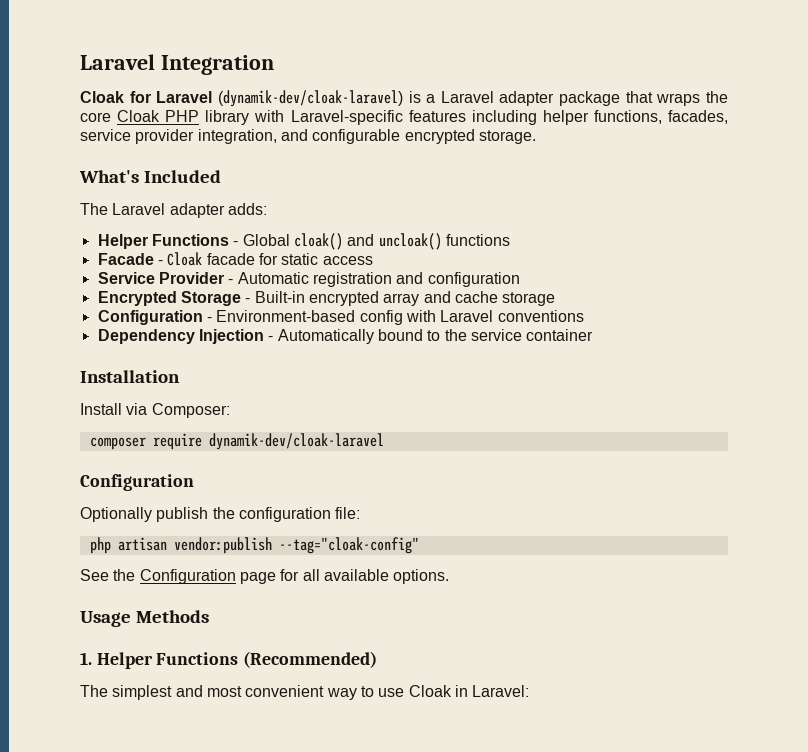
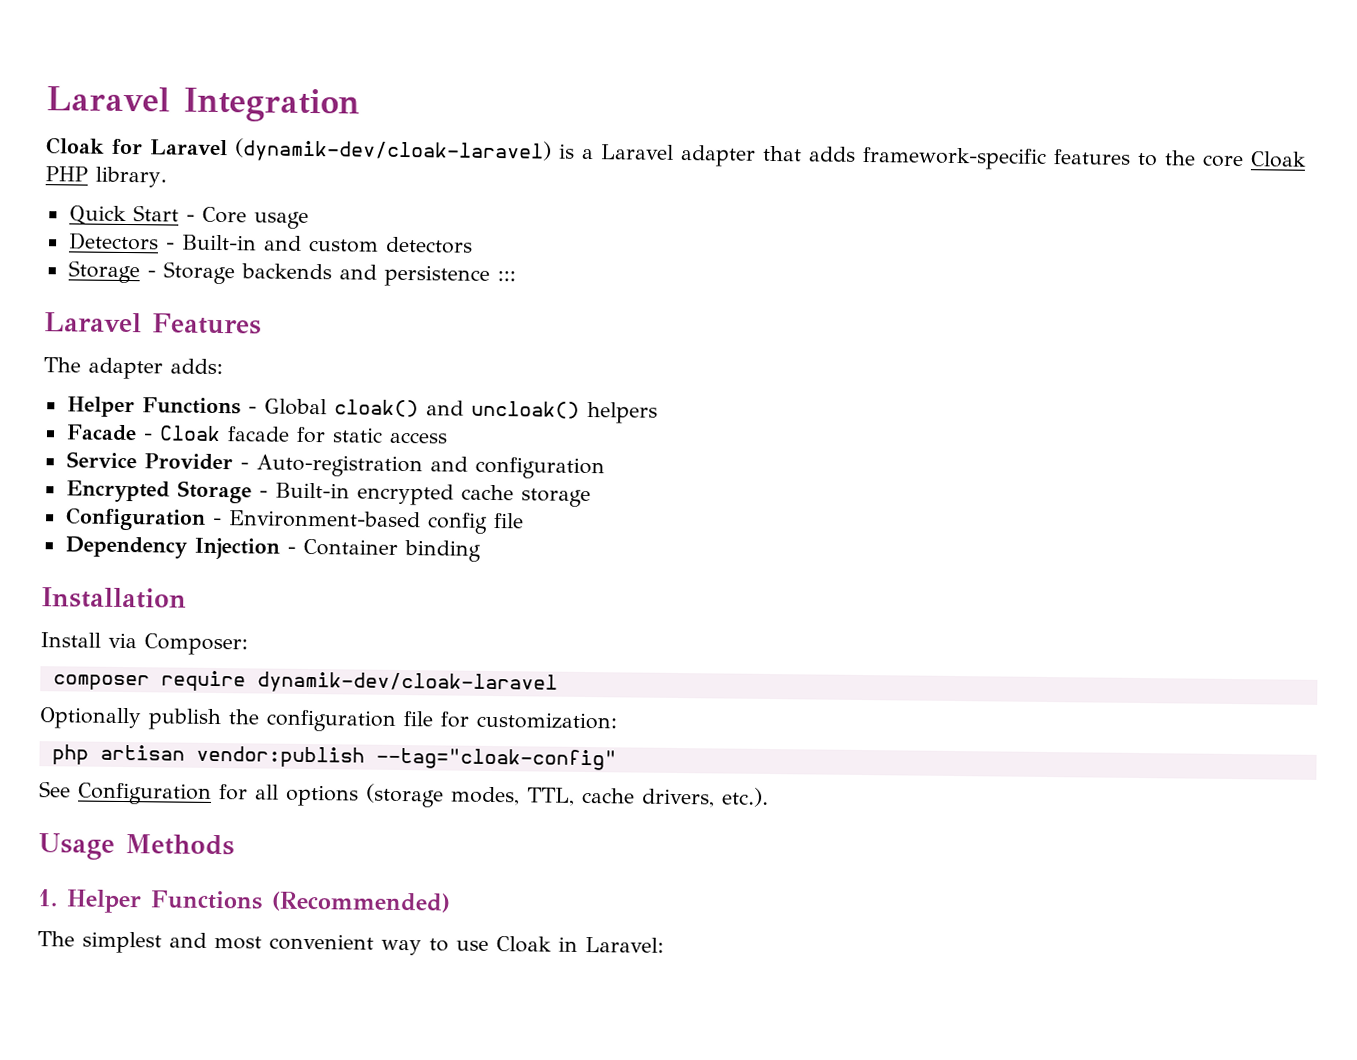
- Cloak for Laravel (dynamik-dev/cloak-laravel) is a Laravel adapter package that wraps the core Cloak PHP library with Laravel-specific features including helper functions, facades, service provider integration, and configurable encrypted storage.
- What's Included
- The Laravel adapter adds:
+ Cloak for Laravel (dynamik-dev/cloak-laravel) is a Laravel adapter that adds framework-specific features to the core Cloak PHP library.
+ Quick Start - Core usage
+ Detectors - Built-in and custom detectors
+ Storage - Storage backends and persistence :::
+ Laravel Features
+ The adapter adds:
- Helper Functions - Global cloak() and uncloak() functions
+ Helper Functions - Global cloak() and uncloak() helpers
- Service Provider - Automatic registration and configuration
+ Service Provider - Auto-registration and configuration
- Encrypted Storage - Built-in encrypted array and cache storage
+ Encrypted Storage - Built-in encrypted cache storage
- Configuration - Environment-based config with Laravel conventions
+ Configuration - Environment-based config file
- Dependency Injection - Automatically bound to the service container
+ Dependency Injection - Container binding
  composer require dynamik-dev/cloak-laravel
- Configuration
- Optionally publish the configuration file:
+ Optionally publish the configuration file for customization:
- See the Configuration page for all available options.
+ See Configuration for all options (storage modes, TTL, cache drivers, etc.).

